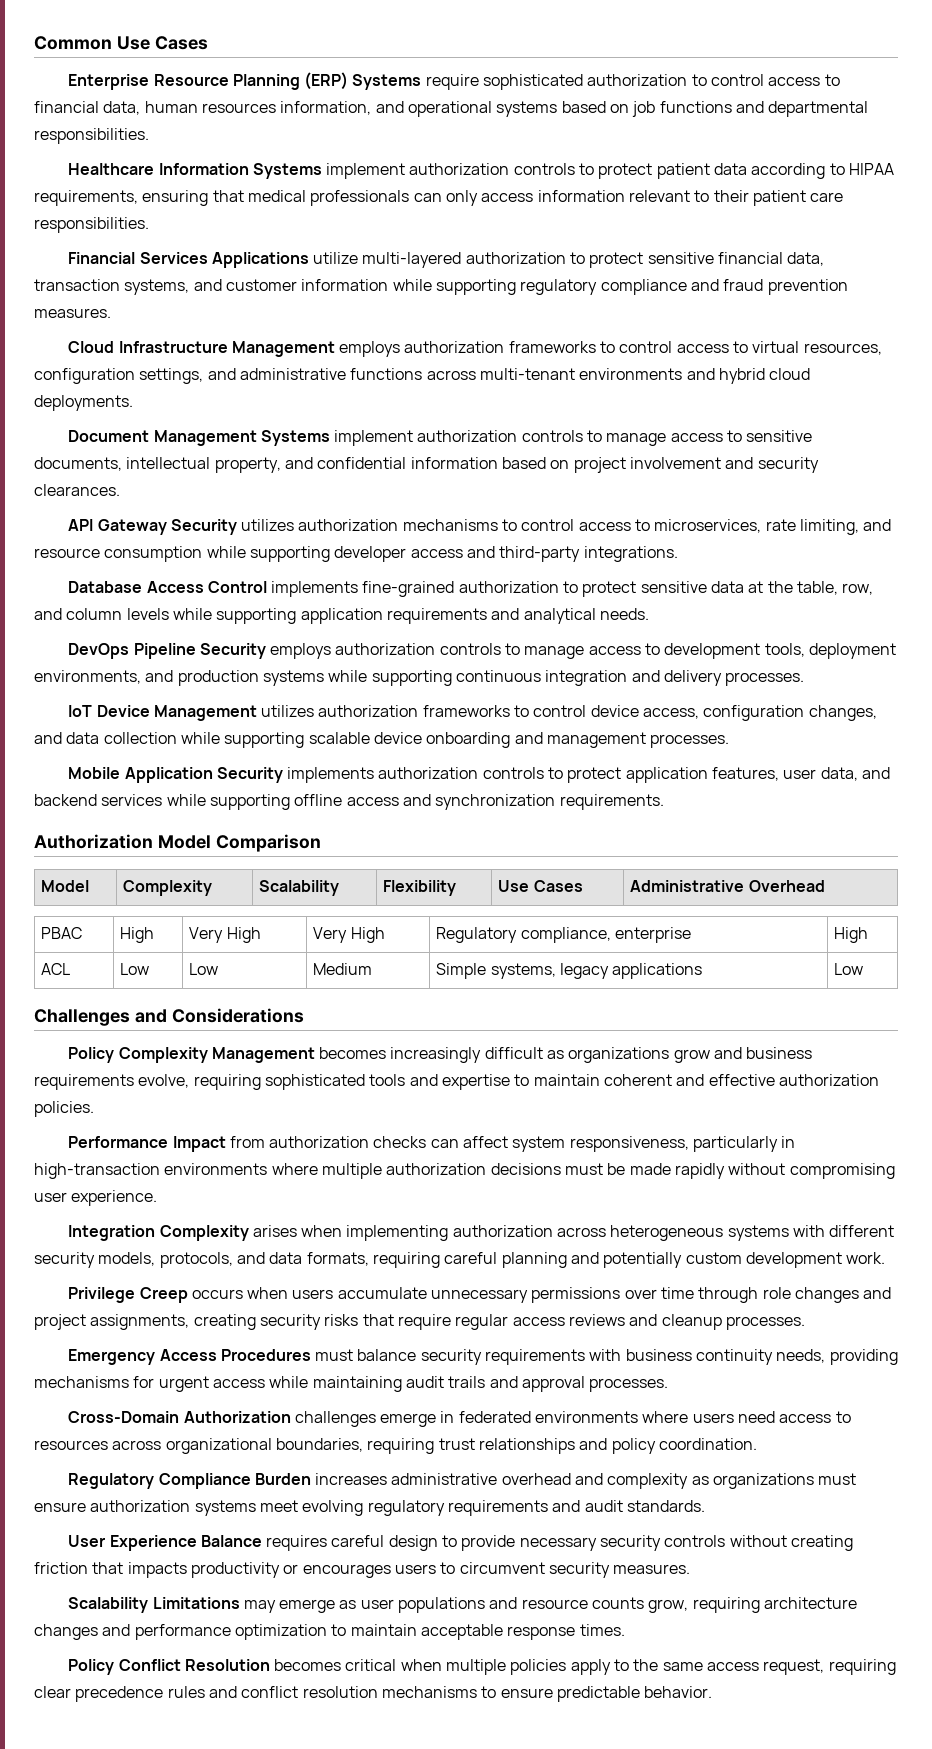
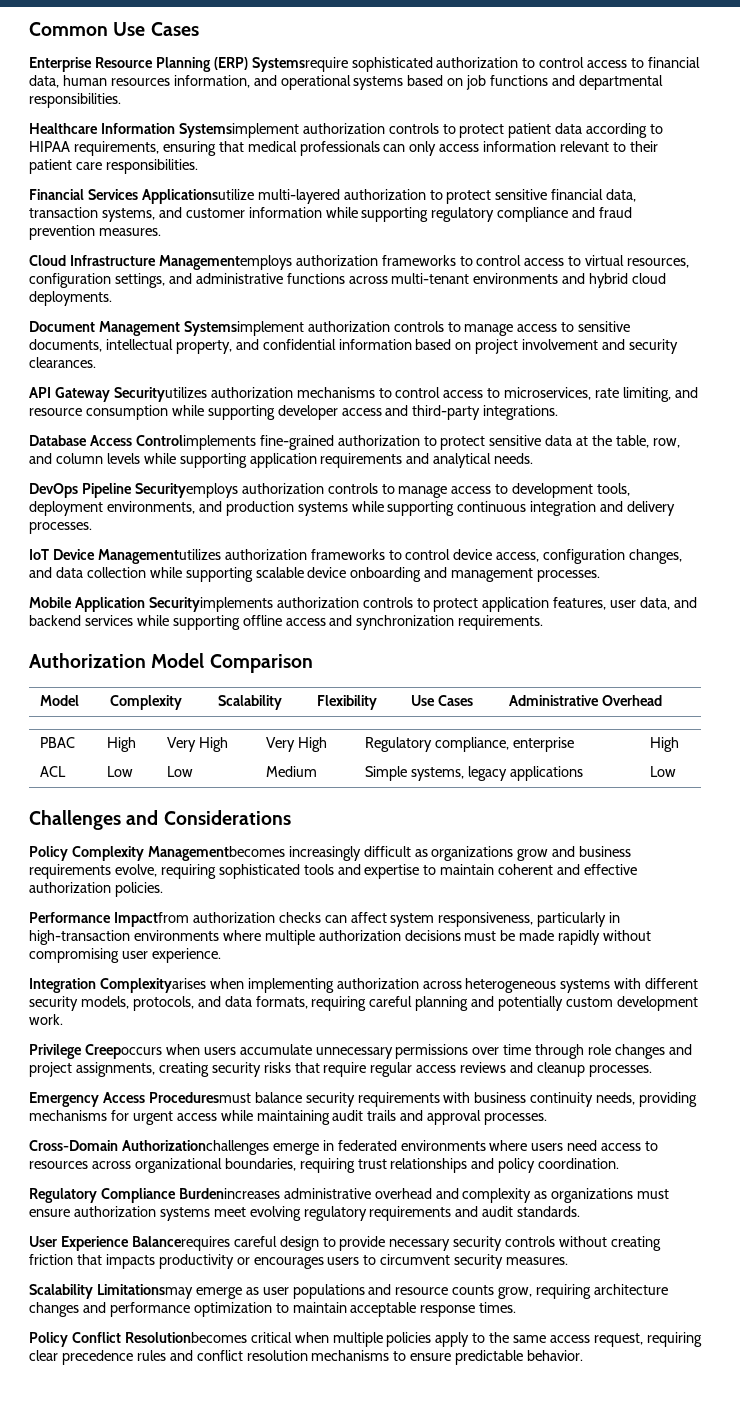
- Enterprise Resource Planning (ERP) Systems require sophisticated authorization to control access to financial data, human resources information, and operational systems based on job functions and departmental responsibilities.
+ Enterprise Resource Planning (ERP) Systemsrequire sophisticated authorization to control access to financial data, human resources information, and operational systems based on job functions and departmental responsibilities.
- Healthcare Information Systems implement authorization controls to protect patient data according to HIPAA requirements, ensuring that medical professionals can only access information relevant to their patient care responsibilities.
+ Healthcare Information Systemsimplement authorization controls to protect patient data according to HIPAA requirements, ensuring that medical professionals can only access information relevant to their patient care responsibilities.
- Financial Services Applications utilize multi-layered authorization to protect sensitive financial data, transaction systems, and customer information while supporting regulatory compliance and fraud prevention measures.
+ Financial Services Applicationsutilize multi-layered authorization to protect sensitive financial data, transaction systems, and customer information while supporting regulatory compliance and fraud prevention measures.
- Cloud Infrastructure Management employs authorization frameworks to control access to virtual resources, configuration settings, and administrative functions across multi-tenant environments and hybrid cloud deployments.
+ Cloud Infrastructure Managementemploys authorization frameworks to control access to virtual resources, configuration settings, and administrative functions across multi-tenant environments and hybrid cloud deployments.
- Document Management Systems implement authorization controls to manage access to sensitive documents, intellectual property, and confidential information based on project involvement and security clearances.
+ Document Management Systemsimplement authorization controls to manage access to sensitive documents, intellectual property, and confidential information based on project involvement and security clearances.
- API Gateway Security utilizes authorization mechanisms to control access to microservices, rate limiting, and resource consumption while supporting developer access and third-party integrations.
+ API Gateway Securityutilizes authorization mechanisms to control access to microservices, rate limiting, and resource consumption while supporting developer access and third-party integrations.
- Database Access Control implements fine-grained authorization to protect sensitive data at the table, row, and column levels while supporting application requirements and analytical needs.
+ Database Access Controlimplements fine-grained authorization to protect sensitive data at the table, row, and column levels while supporting application requirements and analytical needs.
- DevOps Pipeline Security employs authorization controls to manage access to development tools, deployment environments, and production systems while supporting continuous integration and delivery processes.
+ DevOps Pipeline Securityemploys authorization controls to manage access to development tools, deployment environments, and production systems while supporting continuous integration and delivery processes.
- IoT Device Management utilizes authorization frameworks to control device access, configuration changes, and data collection while supporting scalable device onboarding and management processes.
+ IoT Device Managementutilizes authorization frameworks to control device access, configuration changes, and data collection while supporting scalable device onboarding and management processes.
- Mobile Application Security implements authorization controls to protect application features, user data, and backend services while supporting offline access and synchronization requirements.
+ Mobile Application Securityimplements authorization controls to protect application features, user data, and backend services while supporting offline access and synchronization requirements.
- Policy Complexity Management becomes increasingly difficult as organizations grow and business requirements evolve, requiring sophisticated tools and expertise to maintain coherent and effective authorization policies.
+ Policy Complexity Managementbecomes increasingly difficult as organizations grow and business requirements evolve, requiring sophisticated tools and expertise to maintain coherent and effective authorization policies.
- Performance Impact from authorization checks can affect system responsiveness, particularly in high-transaction environments where multiple authorization decisions must be made rapidly without compromising user experience.
+ Performance Impactfrom authorization checks can affect system responsiveness, particularly in high-transaction environments where multiple authorization decisions must be made rapidly without compromising user experience.
- Integration Complexity arises when implementing authorization across heterogeneous systems with different security models, protocols, and data formats, requiring careful planning and potentially custom development work.
+ Integration Complexityarises when implementing authorization across heterogeneous systems with different security models, protocols, and data formats, requiring careful planning and potentially custom development work.
- Privilege Creep occurs when users accumulate unnecessary permissions over time through role changes and project assignments, creating security risks that require regular access reviews and cleanup processes.
+ Privilege Creepoccurs when users accumulate unnecessary permissions over time through role changes and project assignments, creating security risks that require regular access reviews and cleanup processes.
- Emergency Access Procedures must balance security requirements with business continuity needs, providing mechanisms for urgent access while maintaining audit trails and approval processes.
+ Emergency Access Proceduresmust balance security requirements with business continuity needs, providing mechanisms for urgent access while maintaining audit trails and approval processes.
- Cross-Domain Authorization challenges emerge in federated environments where users need access to resources across organizational boundaries, requiring trust relationships and policy coordination.
+ Cross-Domain Authorizationchallenges emerge in federated environments where users need access to resources across organizational boundaries, requiring trust relationships and policy coordination.
- Regulatory Compliance Burden increases administrative overhead and complexity as organizations must ensure authorization systems meet evolving regulatory requirements and audit standards.
+ Regulatory Compliance Burdenincreases administrative overhead and complexity as organizations must ensure authorization systems meet evolving regulatory requirements and audit standards.
- User Experience Balance requires careful design to provide necessary security controls without creating friction that impacts productivity or encourages users to circumvent security measures.
+ User Experience Balancerequires careful design to provide necessary security controls without creating friction that impacts productivity or encourages users to circumvent security measures.
- Scalability Limitations may emerge as user populations and resource counts grow, requiring architecture changes and performance optimization to maintain acceptable response times.
+ Scalability Limitationsmay emerge as user populations and resource counts grow, requiring architecture changes and performance optimization to maintain acceptable response times.
- Policy Conflict Resolution becomes critical when multiple policies apply to the same access request, requiring clear precedence rules and conflict resolution mechanisms to ensure predictable behavior.
+ Policy Conflict Resolutionbecomes critical when multiple policies apply to the same access request, requiring clear precedence rules and conflict resolution mechanisms to ensure predictable behavior.

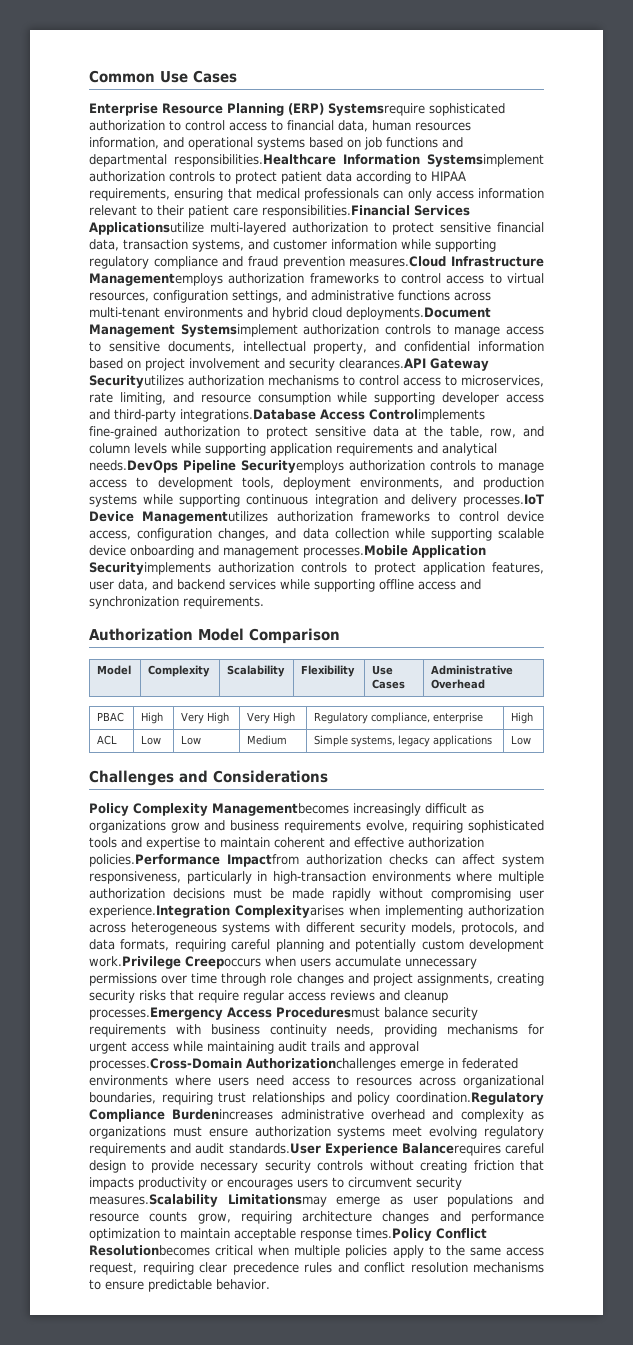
- Enterprise Resource Planning (ERP) Systemsrequire sophisticated authorization to control access to financial data, human resources information, and operational systems based on job functions and departmental responsibilities.
- Healthcare Information Systemsimplement authorization controls to protect patient data according to HIPAA requirements, ensuring that medical professionals can only access information relevant to their patient care responsibilities.
- Financial Services Applicationsutilize multi-layered authorization to protect sensitive financial data, transaction systems, and customer information while supporting regulatory compliance and fraud prevention measures.
- Cloud Infrastructure Managementemploys authorization frameworks to control access to virtual resources, configuration settings, and administrative functions across multi-tenant environments and hybrid cloud deployments.
- Document Management Systemsimplement authorization controls to manage access to sensitive documents, intellectual property, and confidential information based on project involvement and security clearances.
- API Gateway Securityutilizes authorization mechanisms to control access to microservices, rate limiting, and resource consumption while supporting developer access and third-party integrations.
- Database Access Controlimplements fine-grained authorization to protect sensitive data at the table, row, and column levels while supporting application requirements and analytical needs.
- DevOps Pipeline Securityemploys authorization controls to manage access to development tools, deployment environments, and production systems while supporting continuous integration and delivery processes.
- IoT Device Managementutilizes authorization frameworks to control device access, configuration changes, and data collection while supporting scalable device onboarding and management processes.
- Mobile Application Securityimplements authorization controls to protect application features, user data, and backend services while supporting offline access and synchronization requirements.
+ Enterprise Resource Planning (ERP) Systemsrequire sophisticated authorization to control access to financial data, human resources information, and operational systems based on job functions and departmental responsibilities.Healthcare Information Systemsimplement authorization controls to protect patient data according to HIPAA requirements, ensuring that medical professionals can only access information relevant to their patient care responsibilities.Financial Services Applicationsutilize multi-layered authorization to protect sensitive financial data, transaction systems, and customer information while supporting regulatory compliance and fraud prevention measures.Cloud Infrastructure Managementemploys authorization frameworks to control access to virtual resources, configuration settings, and administrative functions across multi-tenant environments and hybrid cloud deployments.Document Management Systemsimplement authorization controls to manage access to sensitive documents, intellectual property, and confidential information based on project involvement and security clearances.API Gateway Securityutilizes authorization mechanisms to control access to microservices, rate limiting, and resource consumption while supporting developer access and third-party integrations.Database Access Controlimplements fine-grained authorization to protect sensitive data at the table, row, and column levels while supporting application requirements and analytical needs.DevOps Pipeline Securityemploys authorization controls to manage access to development tools, deployment environments, and production systems while supporting continuous integration and delivery processes.IoT Device Managementutilizes authorization frameworks to control device access, configuration changes, and data collection while supporting scalable device onboarding and management processes.Mobile Application Securityimplements authorization controls to protect application features, user data, and backend services while supporting offline access and synchronization requirements.
- Policy Complexity Managementbecomes increasingly difficult as organizations grow and business requirements evolve, requiring sophisticated tools and expertise to maintain coherent and effective authorization policies.
- Performance Impactfrom authorization checks can affect system responsiveness, particularly in high-transaction environments where multiple authorization decisions must be made rapidly without compromising user experience.
- Integration Complexityarises when implementing authorization across heterogeneous systems with different security models, protocols, and data formats, requiring careful planning and potentially custom development work.
- Privilege Creepoccurs when users accumulate unnecessary permissions over time through role changes and project assignments, creating security risks that require regular access reviews and cleanup processes.
- Emergency Access Proceduresmust balance security requirements with business continuity needs, providing mechanisms for urgent access while maintaining audit trails and approval processes.
- Cross-Domain Authorizationchallenges emerge in federated environments where users need access to resources across organizational boundaries, requiring trust relationships and policy coordination.
- Regulatory Compliance Burdenincreases administrative overhead and complexity as organizations must ensure authorization systems meet evolving regulatory requirements and audit standards.
- User Experience Balancerequires careful design to provide necessary security controls without creating friction that impacts productivity or encourages users to circumvent security measures.
- Scalability Limitationsmay emerge as user populations and resource counts grow, requiring architecture changes and performance optimization to maintain acceptable response times.
- Policy Conflict Resolutionbecomes critical when multiple policies apply to the same access request, requiring clear precedence rules and conflict resolution mechanisms to ensure predictable behavior.
+ Policy Complexity Managementbecomes increasingly difficult as organizations grow and business requirements evolve, requiring sophisticated tools and expertise to maintain coherent and effective authorization policies.Performance Impactfrom authorization checks can affect system responsiveness, particularly in high-transaction environments where multiple authorization decisions must be made rapidly without compromising user experience.Integration Complexityarises when implementing authorization across heterogeneous systems with different security models, protocols, and data formats, requiring careful planning and potentially custom development work.Privilege Creepoccurs when users accumulate unnecessary permissions over time through role changes and project assignments, creating security risks that require regular access reviews and cleanup processes.Emergency Access Proceduresmust balance security requirements with business continuity needs, providing mechanisms for urgent access while maintaining audit trails and approval processes.Cross-Domain Authorizationchallenges emerge in federated environments where users need access to resources across organizational boundaries, requiring trust relationships and policy coordination.Regulatory Compliance Burdenincreases administrative overhead and complexity as organizations must ensure authorization systems meet evolving regulatory requirements and audit standards.User Experience Balancerequires careful design to provide necessary security controls without creating friction that impacts productivity or encourages users to circumvent security measures.Scalability Limitationsmay emerge as user populations and resource counts grow, requiring architecture changes and performance optimization to maintain acceptable response times.Policy Conflict Resolutionbecomes critical when multiple policies apply to the same access request, requiring clear precedence rules and conflict resolution mechanisms to ensure predictable behavior.

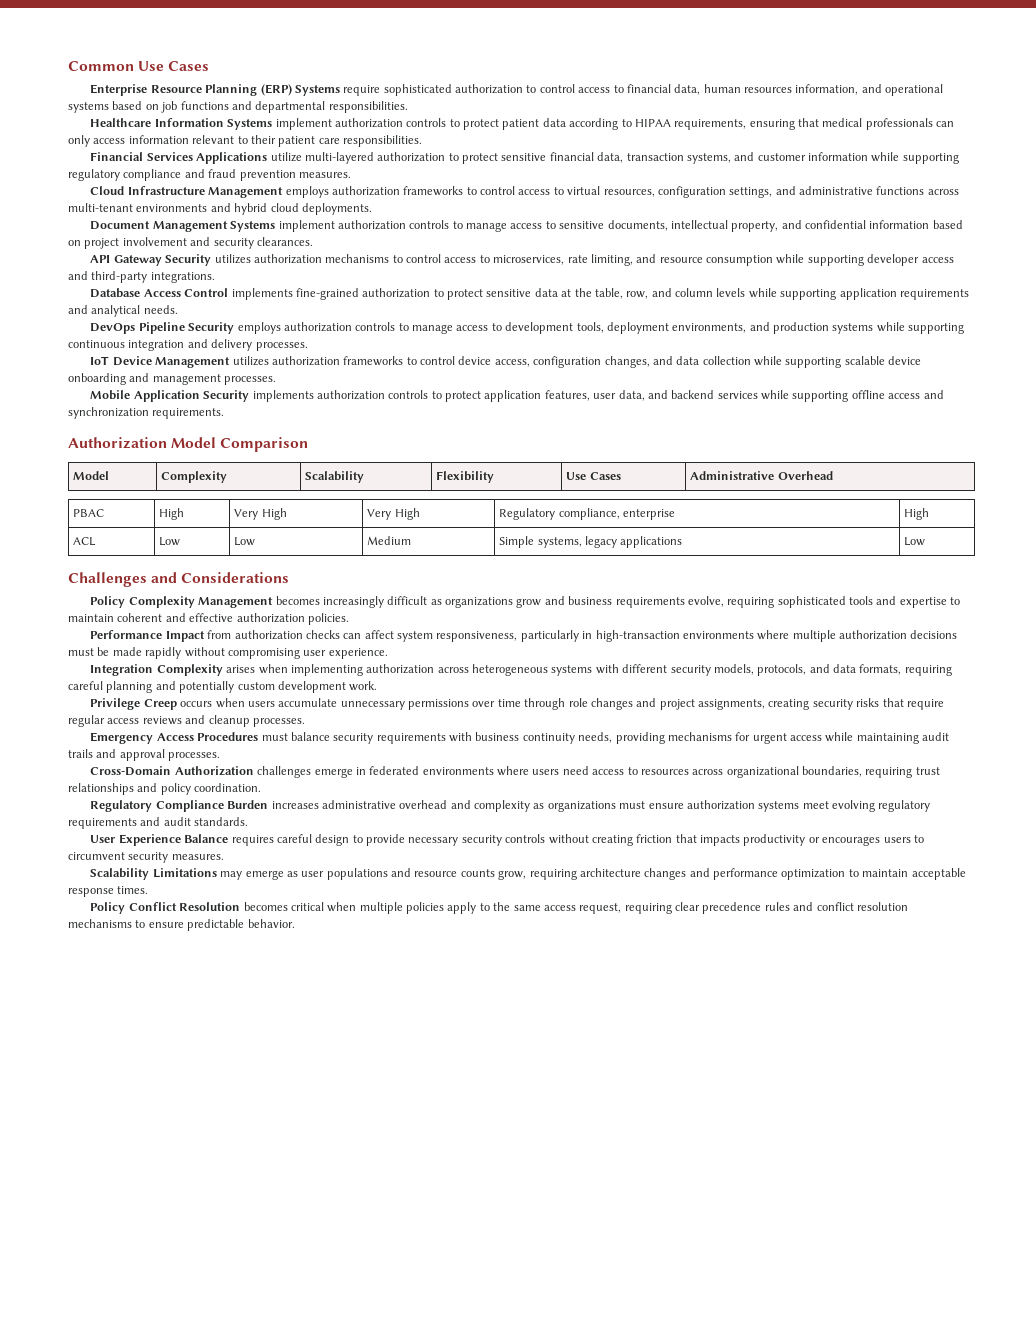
- Enterprise Resource Planning (ERP) Systemsrequire sophisticated authorization to control access to financial data, human resources information, and operational systems based on job functions and departmental responsibilities.Healthcare Information Systemsimplement authorization controls to protect patient data according to HIPAA requirements, ensuring that medical professionals can only access information relevant to their patient care responsibilities.Financial Services Applicationsutilize multi-layered authorization to protect sensitive financial data, transaction systems, and customer information while supporting regulatory compliance and fraud prevention measures.Cloud Infrastructure Managementemploys authorization frameworks to control access to virtual resources, configuration settings, and administrative functions across multi-tenant environments and hybrid cloud deployments.Document Management Systemsimplement authorization controls to manage access to sensitive documents, intellectual property, and confidential information based on project involvement and security clearances.API Gateway Securityutilizes authorization mechanisms to control access to microservices, rate limiting, and resource consumption while supporting developer access and third-party integrations.Database Access Controlimplements fine-grained authorization to protect sensitive data at the table, row, and column levels while supporting application requirements and analytical needs.DevOps Pipeline Securityemploys authorization controls to manage access to development tools, deployment environments, and production systems while supporting continuous integration and delivery processes.IoT Device Managementutilizes authorization frameworks to control device access, configuration changes, and data collection while supporting scalable device onboarding and management processes.Mobile Application Securityimplements authorization controls to protect application features, user data, and backend services while supporting offline access and synchronization requirements.
+ Enterprise Resource Planning (ERP) Systems require sophisticated authorization to control access to financial data, human resources information, and operational systems based on job functions and departmental responsibilities.
+ Healthcare Information Systems implement authorization controls to protect patient data according to HIPAA requirements, ensuring that medical professionals can only access information relevant to their patient care responsibilities.
+ Financial Services Applications utilize multi-layered authorization to protect sensitive financial data, transaction systems, and customer information while supporting regulatory compliance and fraud prevention measures.
+ Cloud Infrastructure Management employs authorization frameworks to control access to virtual resources, configuration settings, and administrative functions across multi-tenant environments and hybrid cloud deployments.
+ Document Management Systems implement authorization controls to manage access to sensitive documents, intellectual property, and confidential information based on project involvement and security clearances.
+ API Gateway Security utilizes authorization mechanisms to control access to microservices, rate limiting, and resource consumption while supporting developer access and third-party integrations.
+ Database Access Control implements fine-grained authorization to protect sensitive data at the table, row, and column levels while supporting application requirements and analytical needs.
+ DevOps Pipeline Security employs authorization controls to manage access to development tools, deployment environments, and production systems while supporting continuous integration and delivery processes.
+ IoT Device Management utilizes authorization frameworks to control device access, configuration changes, and data collection while supporting scalable device onboarding and management processes.
+ Mobile Application Security implements authorization controls to protect application features, user data, and backend services while supporting offline access and synchronization requirements.
- Policy Complexity Managementbecomes increasingly difficult as organizations grow and business requirements evolve, requiring sophisticated tools and expertise to maintain coherent and effective authorization policies.Performance Impactfrom authorization checks can affect system responsiveness, particularly in high-transaction environments where multiple authorization decisions must be made rapidly without compromising user experience.Integration Complexityarises when implementing authorization across heterogeneous systems with different security models, protocols, and data formats, requiring careful planning and potentially custom development work.Privilege Creepoccurs when users accumulate unnecessary permissions over time through role changes and project assignments, creating security risks that require regular access reviews and cleanup processes.Emergency Access Proceduresmust balance security requirements with business continuity needs, providing mechanisms for urgent access while maintaining audit trails and approval processes.Cross-Domain Authorizationchallenges emerge in federated environments where users need access to resources across organizational boundaries, requiring trust relationships and policy coordination.Regulatory Compliance Burdenincreases administrative overhead and complexity as organizations must ensure authorization systems meet evolving regulatory requirements and audit standards.User Experience Balancerequires careful design to provide necessary security controls without creating friction that impacts productivity or encourages users to circumvent security measures.Scalability Limitationsmay emerge as user populations and resource counts grow, requiring architecture changes and performance optimization to maintain acceptable response times.Policy Conflict Resolutionbecomes critical when multiple policies apply to the same access request, requiring clear precedence rules and conflict resolution mechanisms to ensure predictable behavior.
+ Policy Complexity Management becomes increasingly difficult as organizations grow and business requirements evolve, requiring sophisticated tools and expertise to maintain coherent and effective authorization policies.
+ Performance Impact from authorization checks can affect system responsiveness, particularly in high-transaction environments where multiple authorization decisions must be made rapidly without compromising user experience.
+ Integration Complexity arises when implementing authorization across heterogeneous systems with different security models, protocols, and data formats, requiring careful planning and potentially custom development work.
+ Privilege Creep occurs when users accumulate unnecessary permissions over time through role changes and project assignments, creating security risks that require regular access reviews and cleanup processes.
+ Emergency Access Procedures must balance security requirements with business continuity needs, providing mechanisms for urgent access while maintaining audit trails and approval processes.
+ Cross-Domain Authorization challenges emerge in federated environments where users need access to resources across organizational boundaries, requiring trust relationships and policy coordination.
+ Regulatory Compliance Burden increases administrative overhead and complexity as organizations must ensure authorization systems meet evolving regulatory requirements and audit standards.
+ User Experience Balance requires careful design to provide necessary security controls without creating friction that impacts productivity or encourages users to circumvent security measures.
+ Scalability Limitations may emerge as user populations and resource counts grow, requiring architecture changes and performance optimization to maintain acceptable response times.
+ Policy Conflict Resolution becomes critical when multiple policies apply to the same access request, requiring clear precedence rules and conflict resolution mechanisms to ensure predictable behavior.

